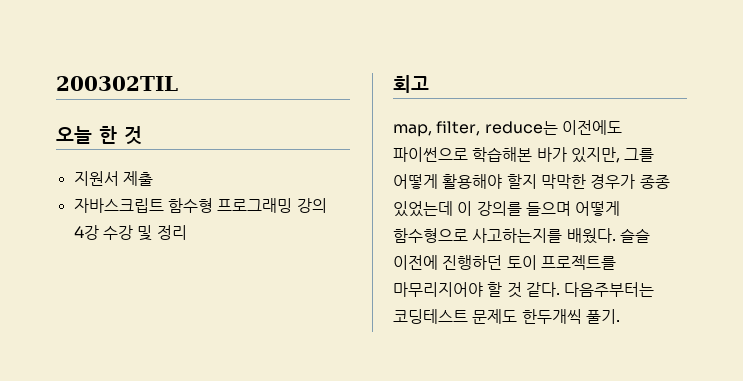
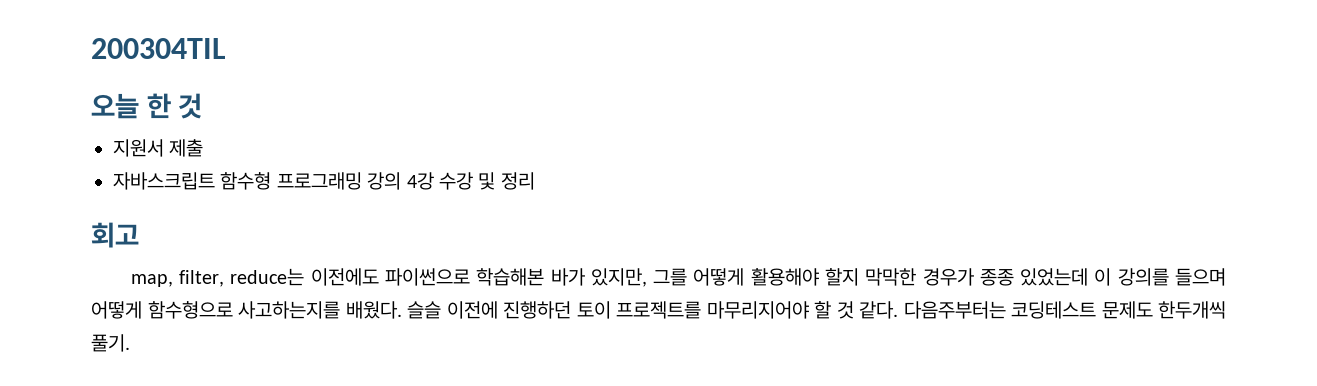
- 200302TIL
+ 200304TIL

